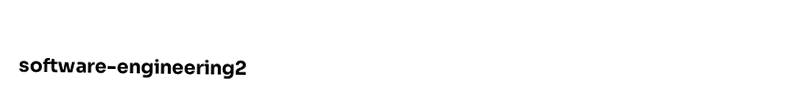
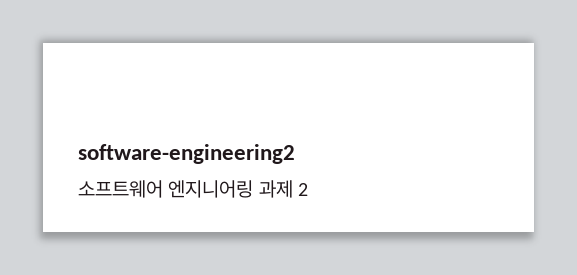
+ 소프트웨어 엔지니어링 과제 2

